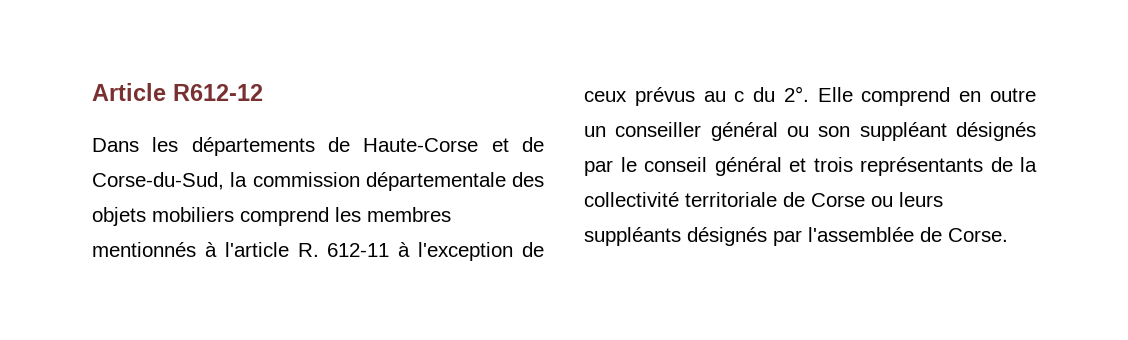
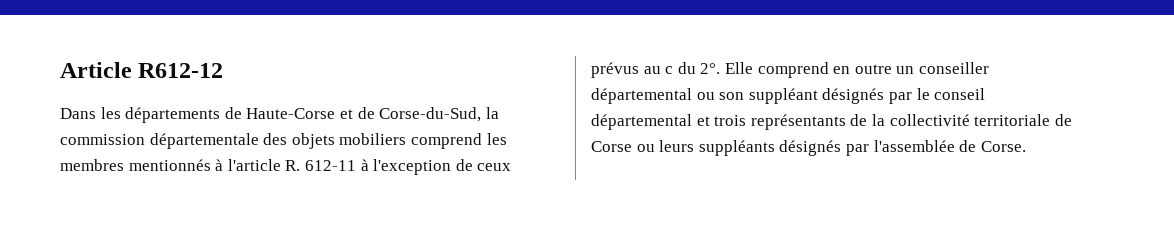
- Elle comprend en outre un conseiller général ou son suppléant désignés par le conseil général et trois représentants de la collectivité territoriale de Corse ou leurs suppléants désignés par l'assemblée de Corse.
+ Elle comprend en outre un conseiller départemental ou son suppléant désignés par le conseil départemental et trois représentants de la collectivité territoriale de Corse ou leurs suppléants désignés par l'assemblée de Corse.

